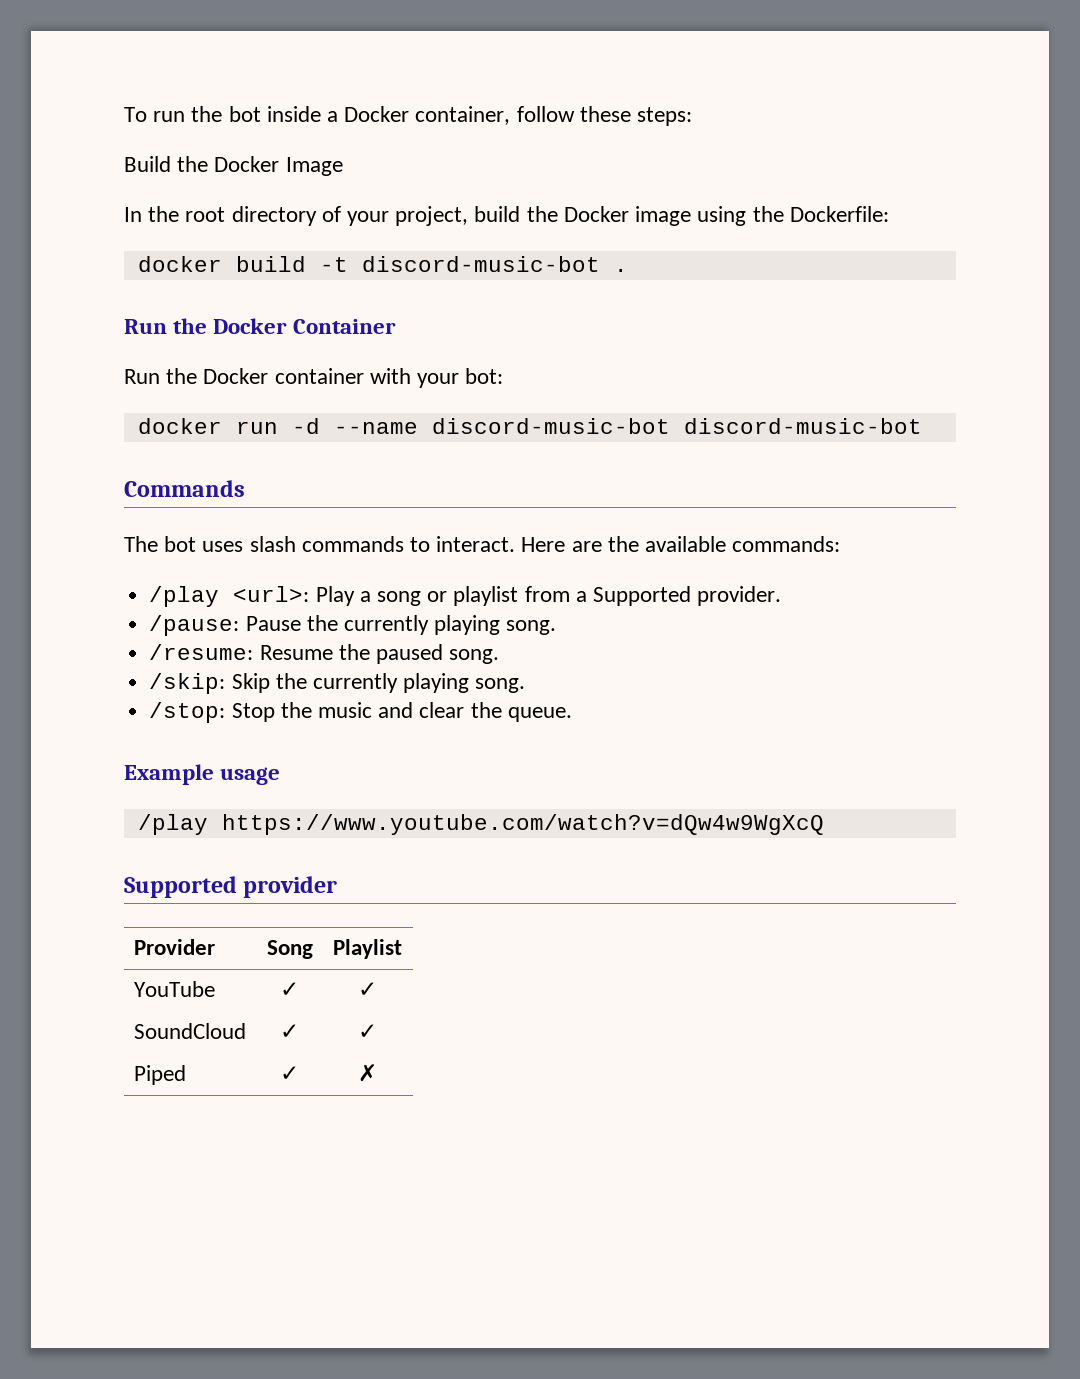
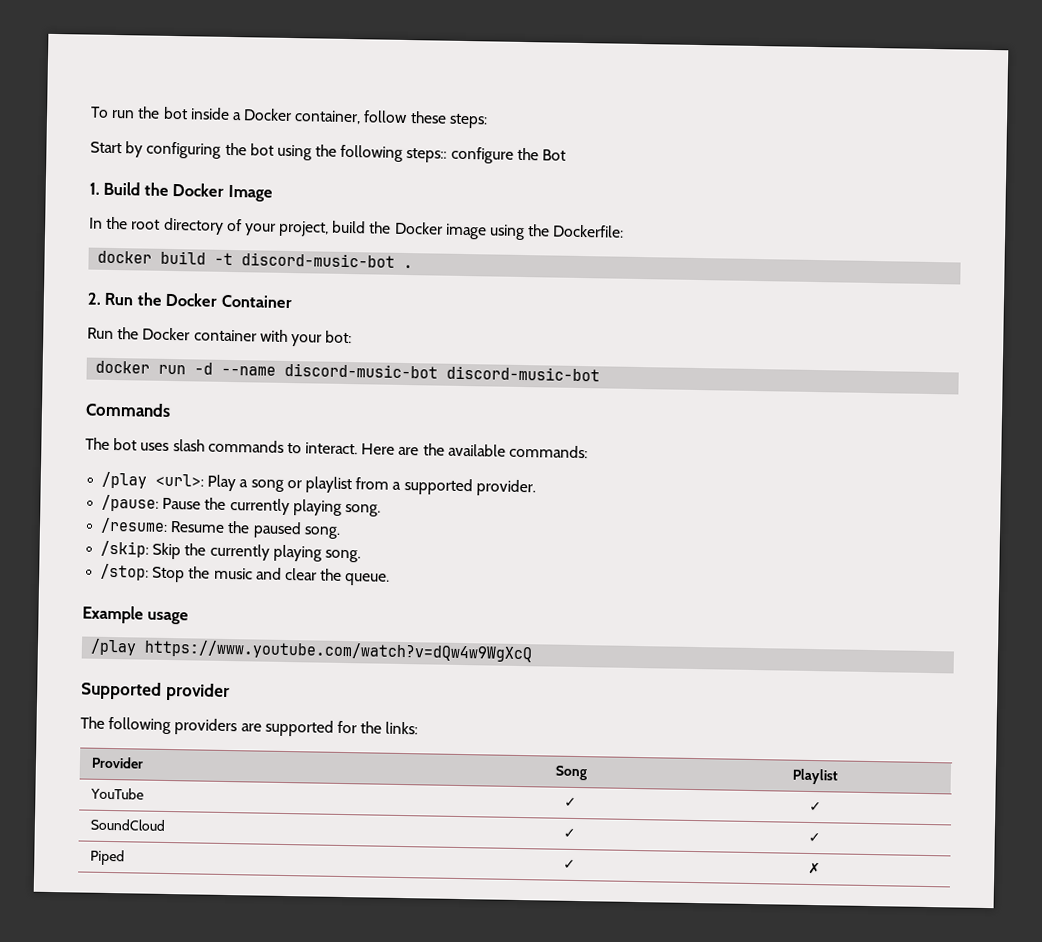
- Build the Docker Image
+ Start by configuring the bot using the following steps:: configure the Bot
+ 1. Build the Docker Image
- Run the Docker Container
+ 2. Run the Docker Container
- /play <url>: Play a song or playlist from a Supported provider.
+ /play <url>: Play a song or playlist from a supported provider.
+ The following providers are supported for the links:

